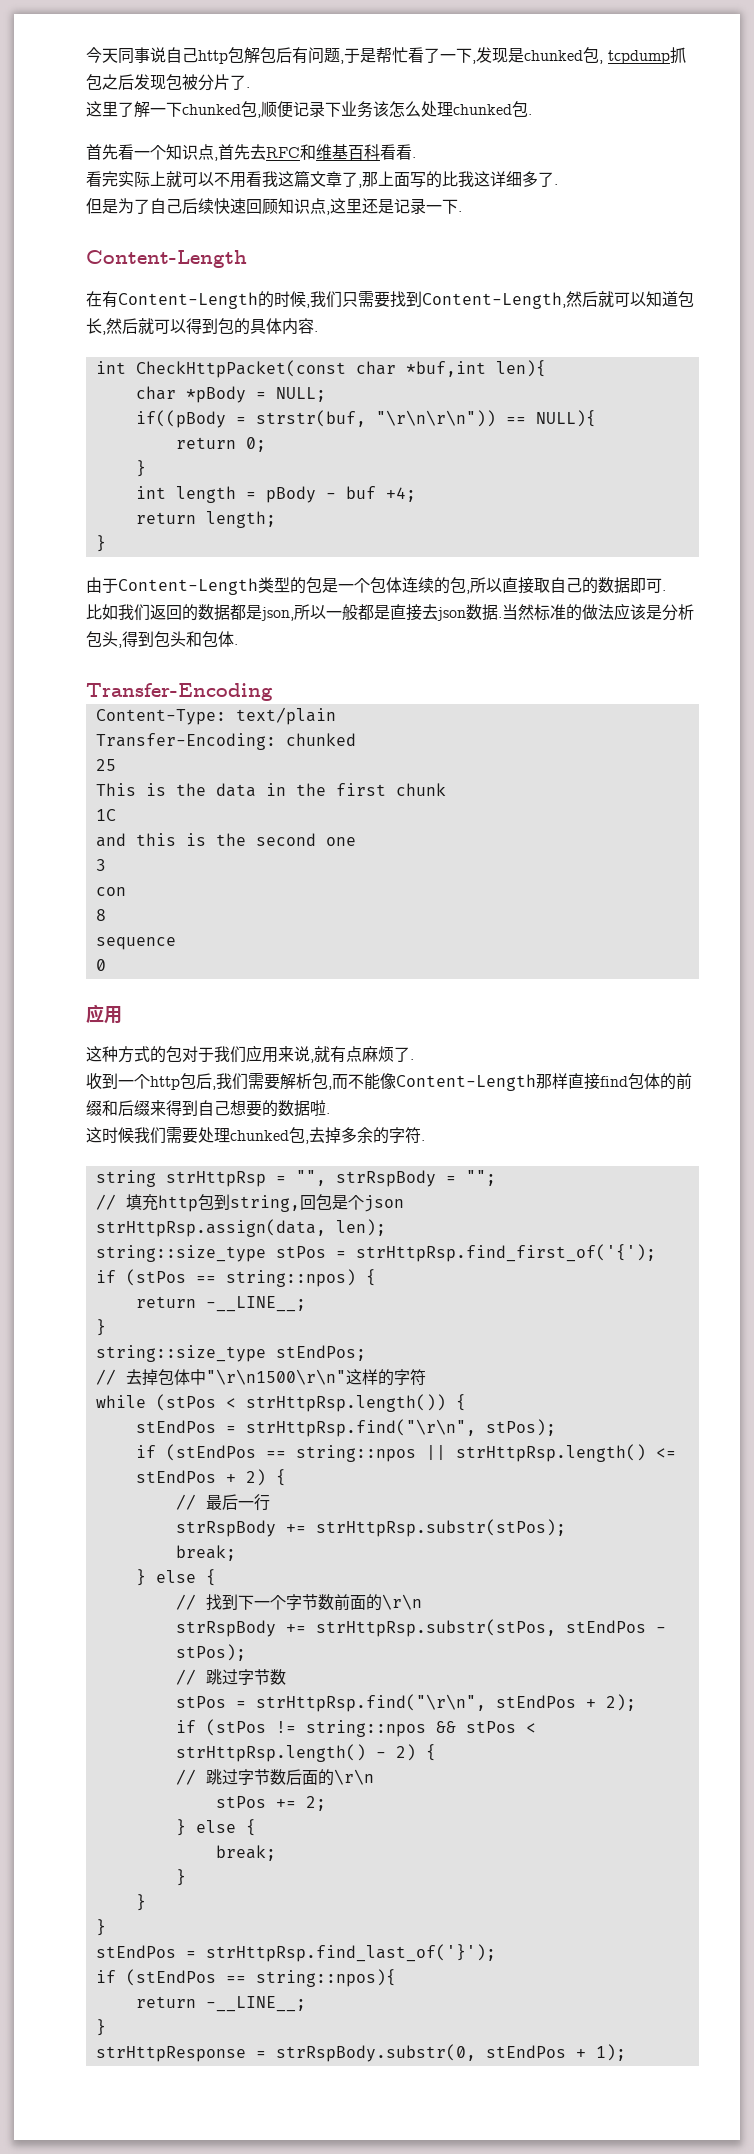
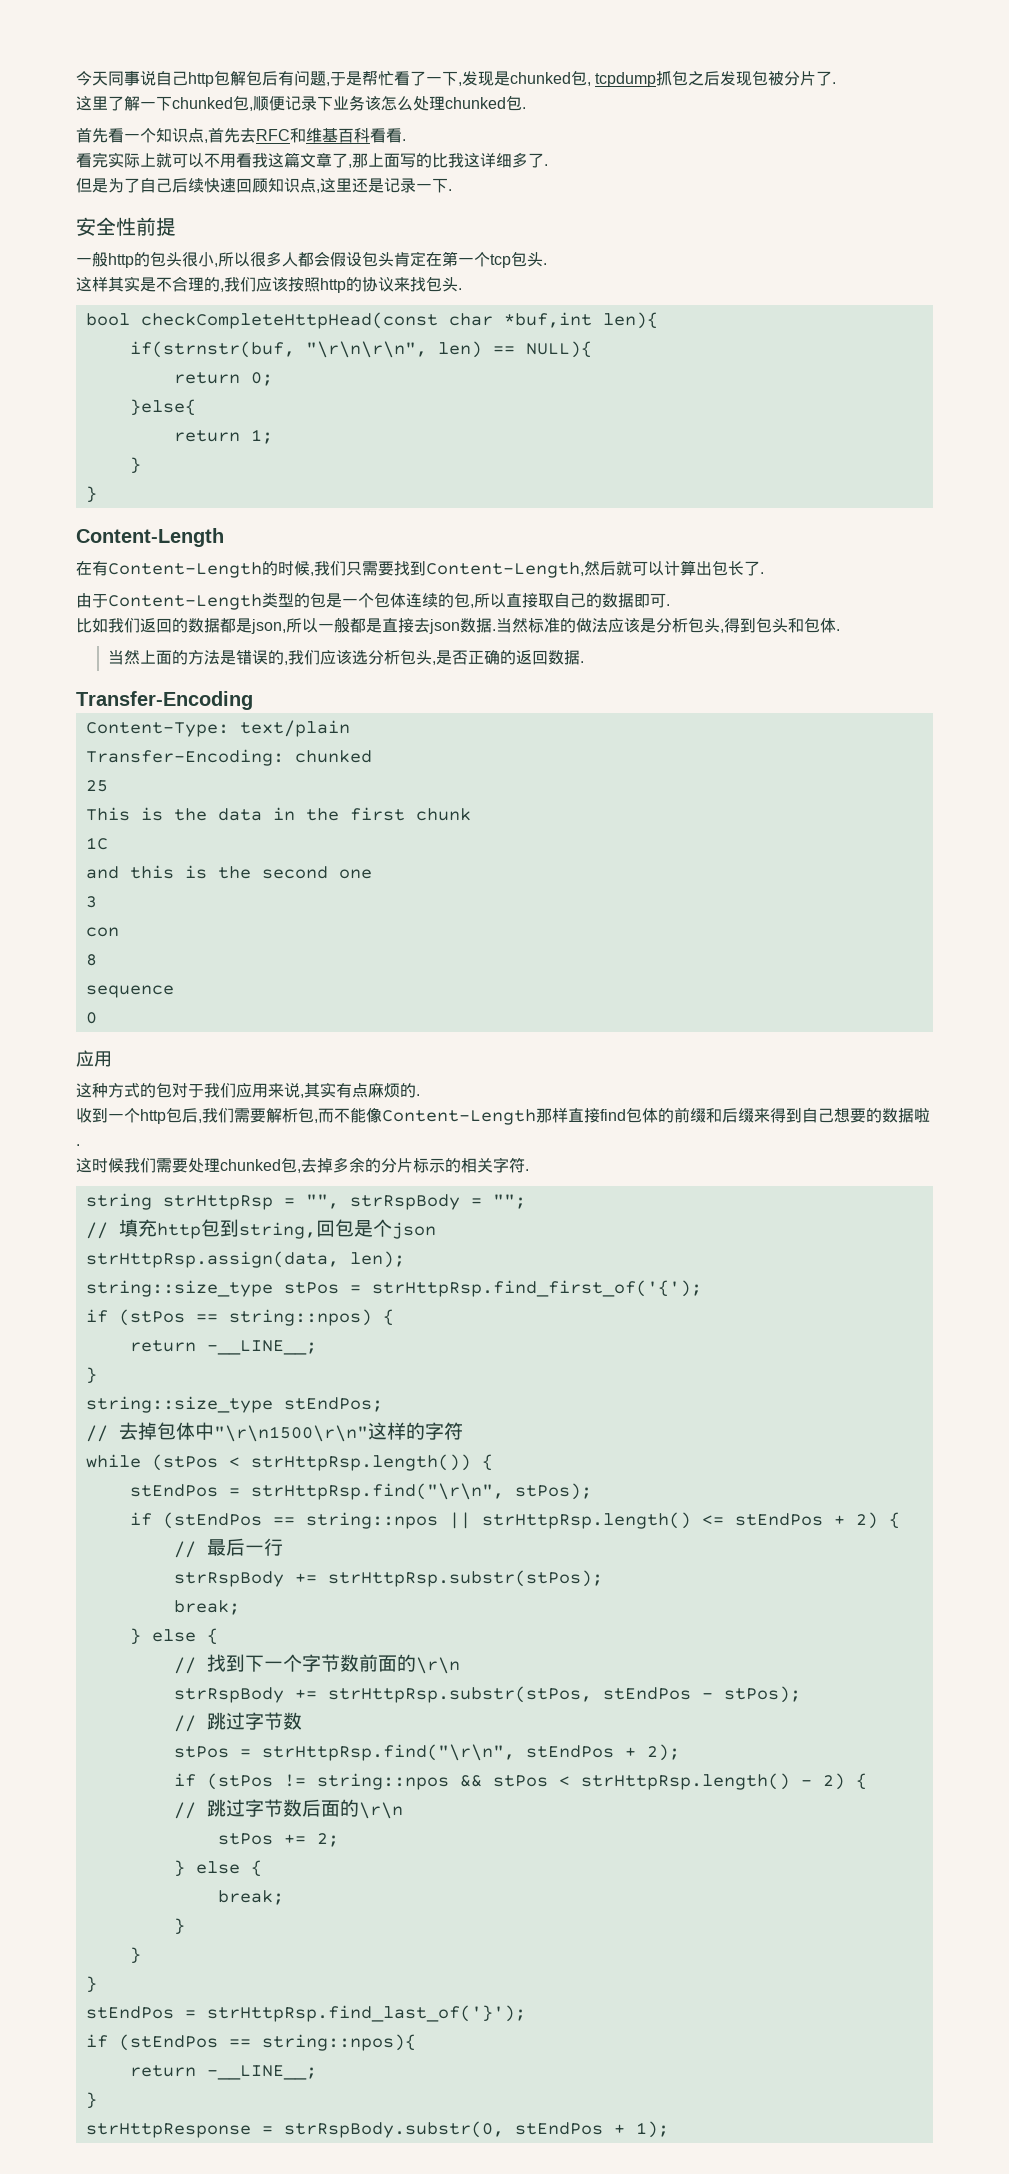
+ 安全性前提
+ 一般http的包头很小,所以很多人都会假设包头肯定在第一个tcp包头.
+ 这样其实是不合理的,我们应该按照http的协议来找包头.
+ bool checkCompleteHttpHead(const char *buf,int len){
+ if(strnstr(buf, "\r\n\r\n", len) == NULL){
+ return 0;
+ }else{
+ return 1;
+ }
+ }
- 在有Content-Length的时候,我们只需要找到Content-Length,然后就可以知道包长,然后就可以得到包的具体内容.
- int CheckHttpPacket(const char *buf,int len){
- char *pBody = NULL;
- if((pBody = strstr(buf, "\r\n\r\n")) == NULL){
- return 0;
- }
- int length = pBody - buf +4;
- return length;
- }
+ 在有Content-Length的时候,我们只需要找到Content-Length,然后就可以计算出包长了.
+ 当然上面的方法是错误的,我们应该选分析包头,是否正确的返回数据.
- 这种方式的包对于我们应用来说,就有点麻烦了.
+ 这种方式的包对于我们应用来说,其实有点麻烦的.
- 这时候我们需要处理chunked包,去掉多余的字符.
+ 这时候我们需要处理chunked包,去掉多余的分片标示的相关字符.

